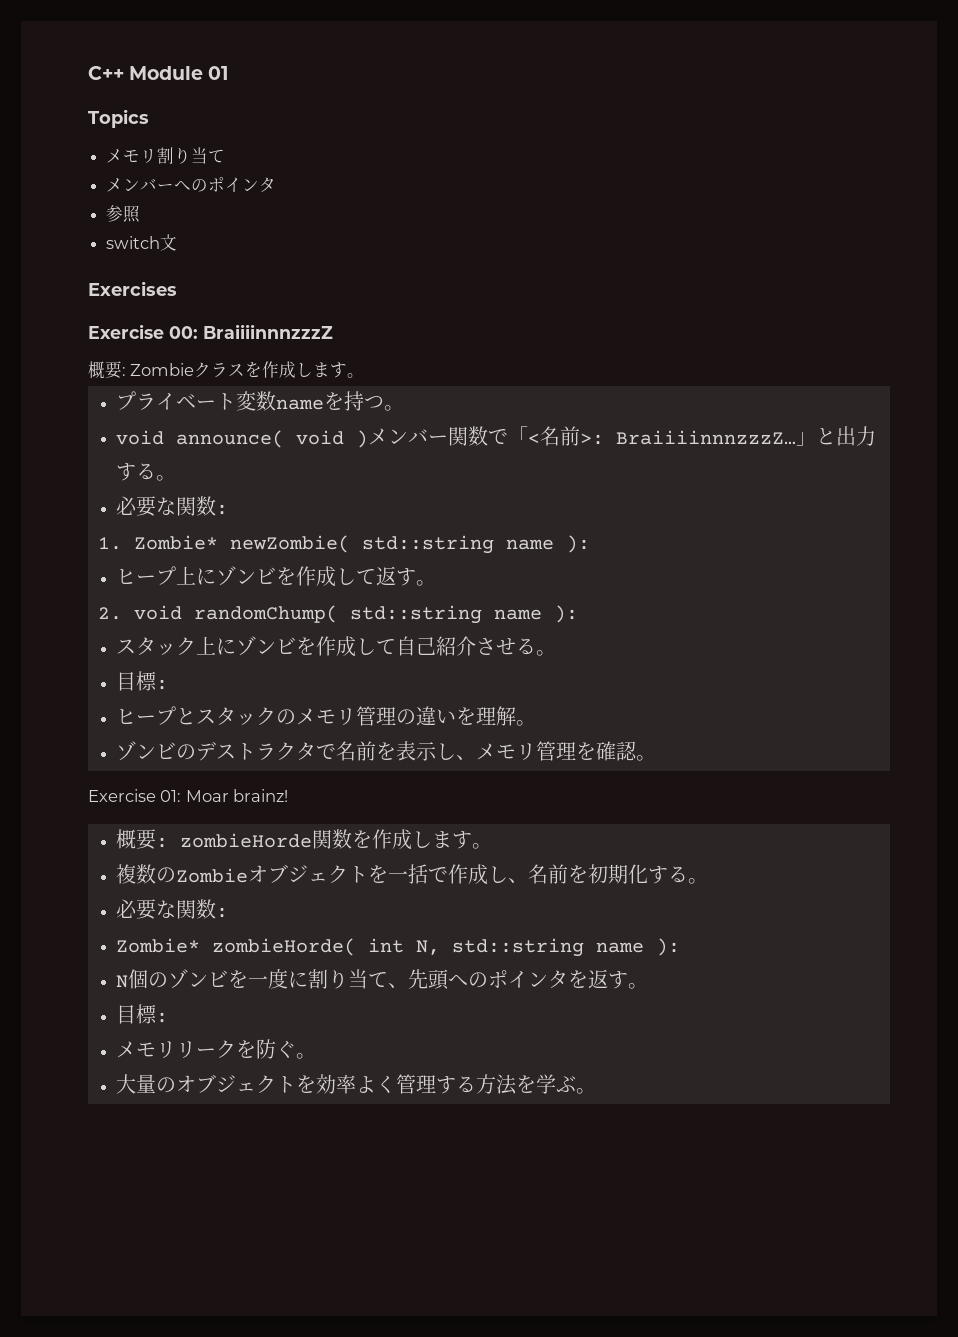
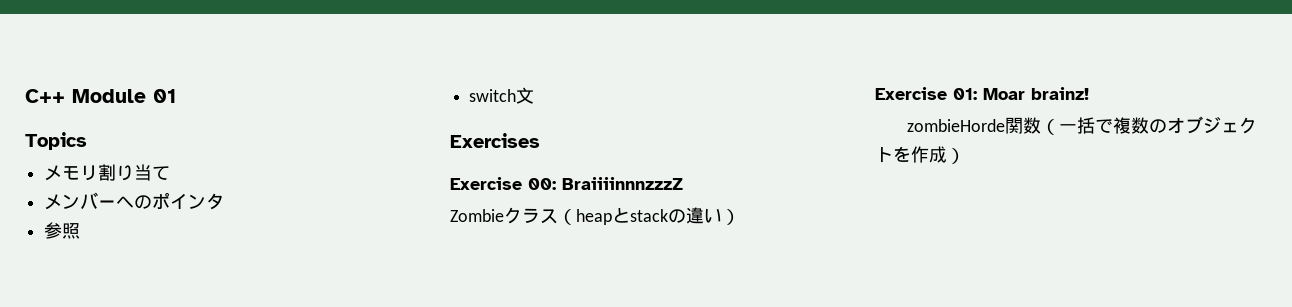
- 概要: Zombieクラスを作成します。
- プライベート変数nameを持つ。
- void announce( void )メンバー関数で「<名前>: BraiiiinnnzzzZ…」と出力する。
- 必要な関数:
- 1. Zombie* newZombie( std::string name ):
- ヒープ上にゾンビを作成して返す。
- 2. void randomChump( std::string name ):
- スタック上にゾンビを作成して自己紹介させる。
- 目標:
- ヒープとスタックのメモリ管理の違いを理解。
- ゾンビのデストラクタで名前を表示し、メモリ管理を確認。
+ Zombieクラス（heapとstackの違い）
  Exercise 01: Moar brainz!
- 概要: zombieHorde関数を作成します。
- 複数のZombieオブジェクトを一括で作成し、名前を初期化する。
- 必要な関数:
- Zombie* zombieHorde( int N, std::string name ):
- N個のゾンビを一度に割り当て、先頭へのポインタを返す。
- 目標:
- メモリリークを防ぐ。
- 大量のオブジェクトを効率よく管理する方法を学ぶ。
+ zombieHorde関数（一括で複数のオブジェクトを作成）

